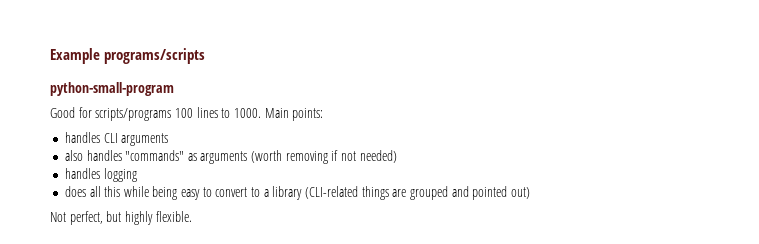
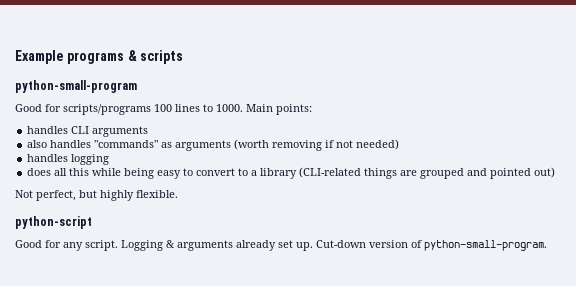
- Example programs/scripts
+ Example programs & scripts
+ python-script
+ Good for any script. Logging & arguments already set up. Cut-down version of python-small-program.

